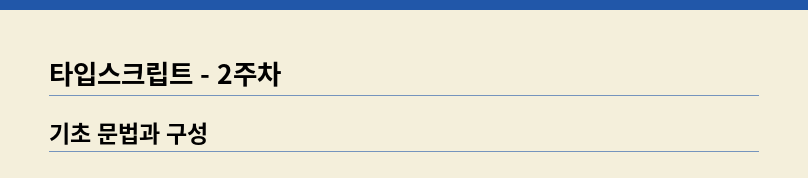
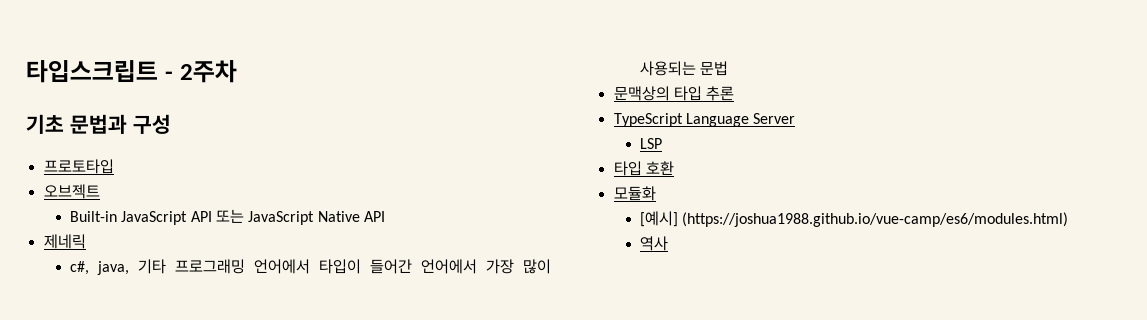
+ 프로토타입
+ 오브젝트
+ Built-in JavaScript API 또는 JavaScript Native API
+ 제네릭
+ c#, java, 기타 프로그래밍 언어에서 타입이 들어간 언어에서 가장 많이 사용되는 문법
+ 문맥상의 타입 추론
+ TypeScript Language Server
+ LSP
+ 타입 호환
+ 모듈화
+ [예시] (https://joshua1988.github.io/vue-camp/es6/modules.html)
+ 역사

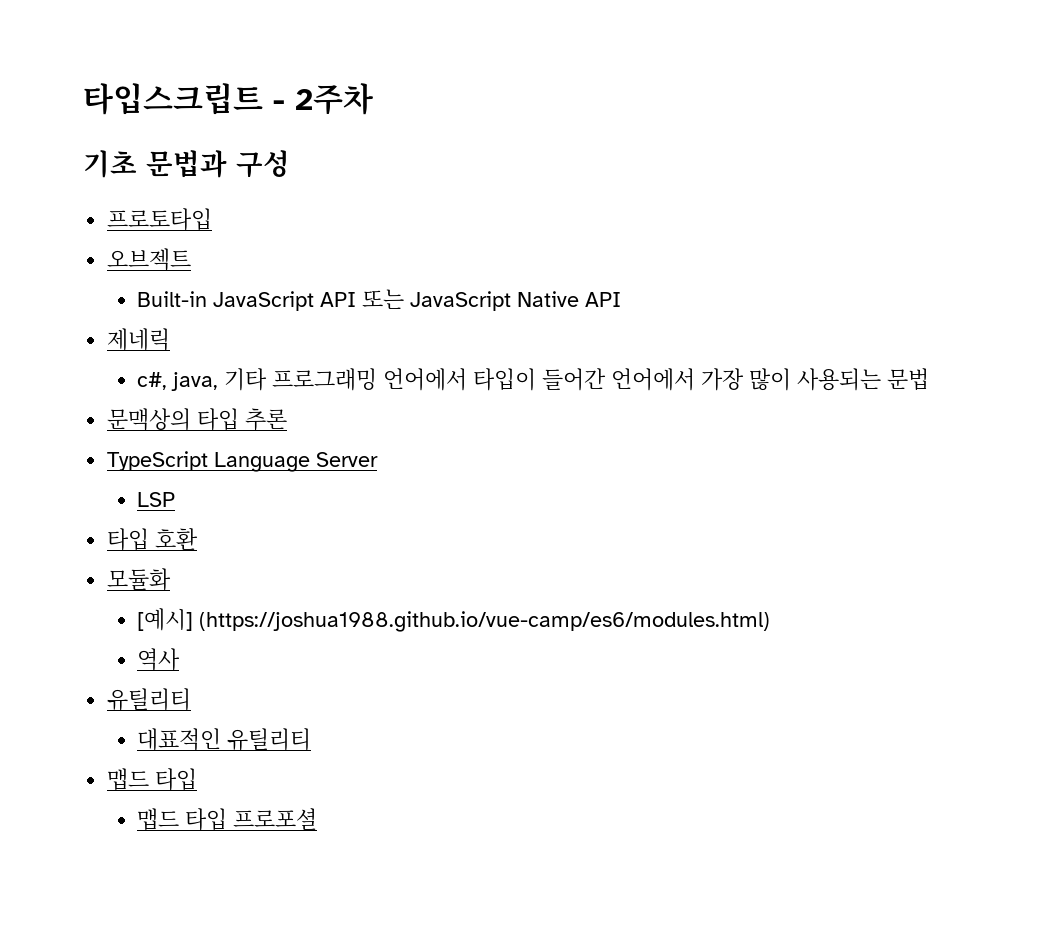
  역사
+ 유틸리티
+ 대표적인 유틸리티
+ 맵드 타입
+ 맵드 타입 프로포셜

